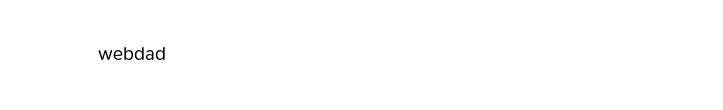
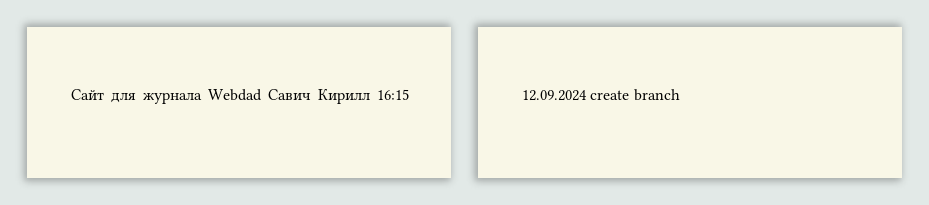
- webdad
+ Сайт для журнала Webdad Савич Кирилл 16:15 12.09.2024 create branch

